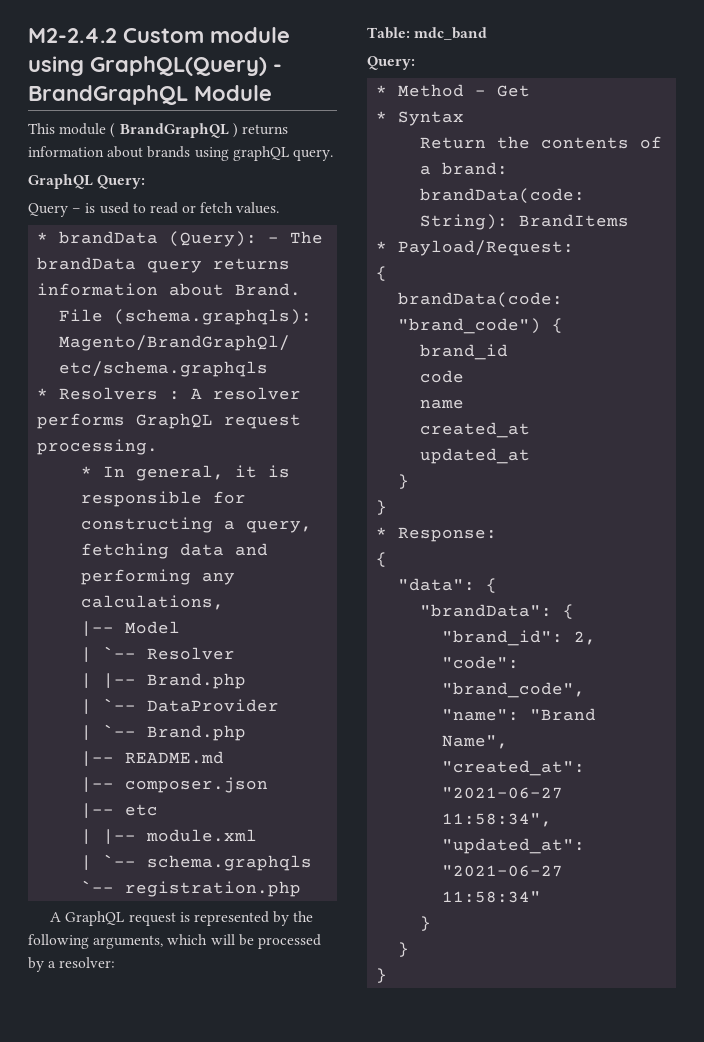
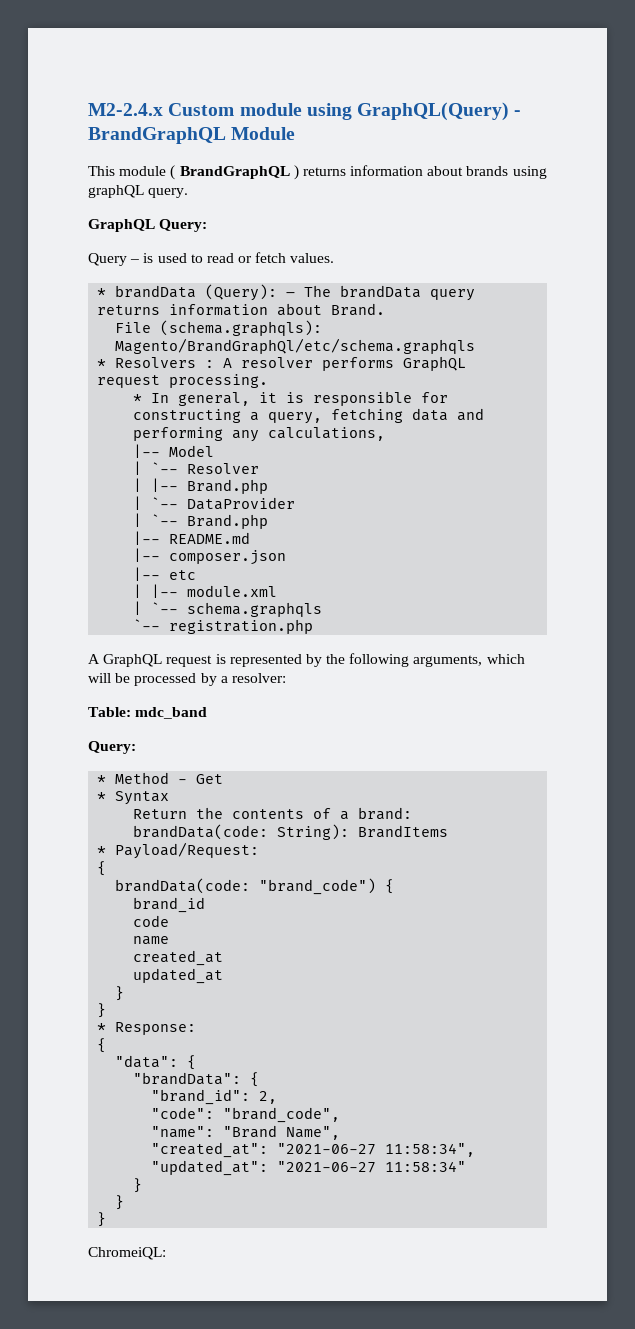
- M2-2.4.2 Custom module using GraphQL(Query) - BrandGraphQL Module
+ M2-2.4.x Custom module using GraphQL(Query) - BrandGraphQL Module
+ ChromeiQL:

